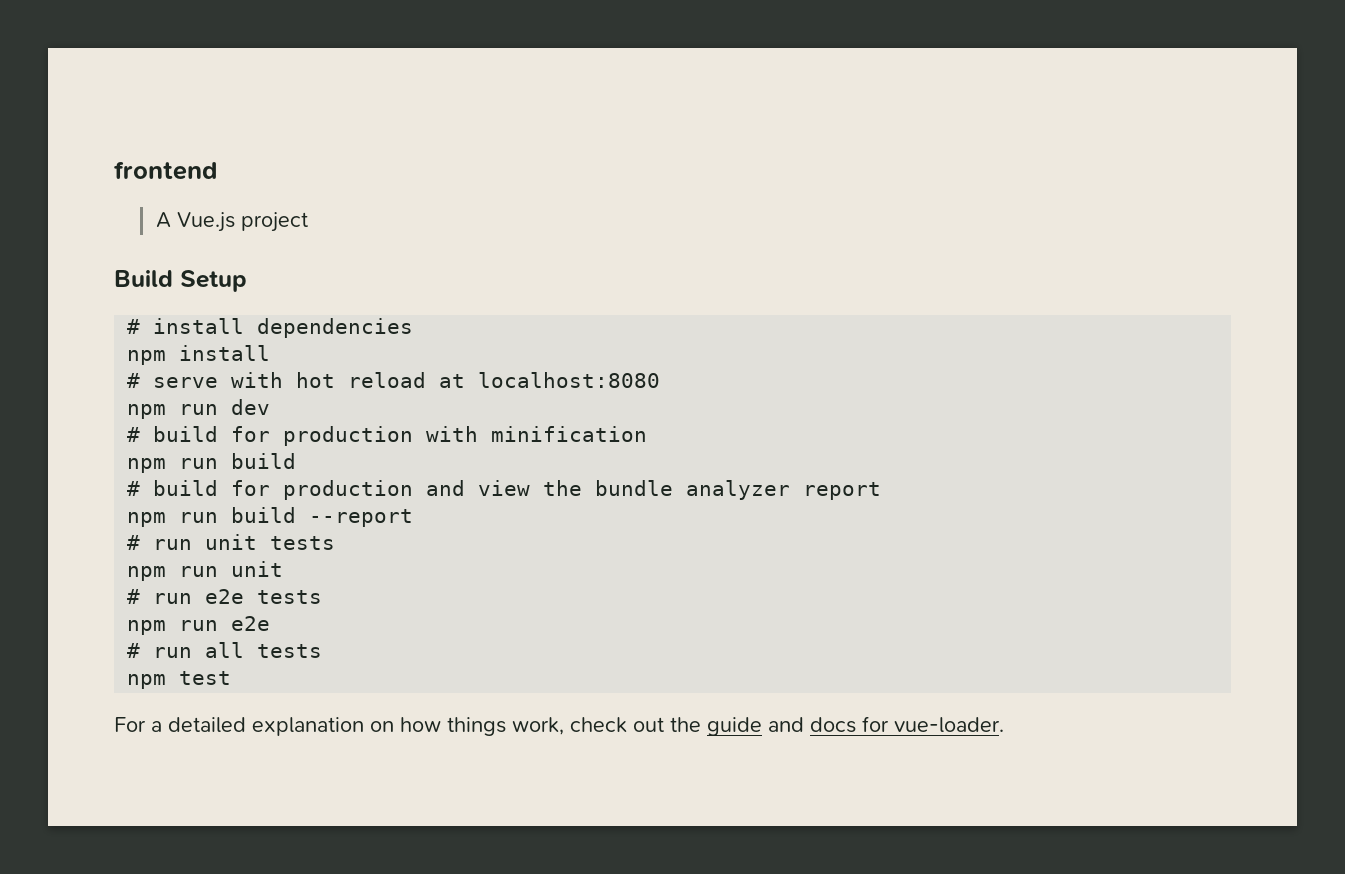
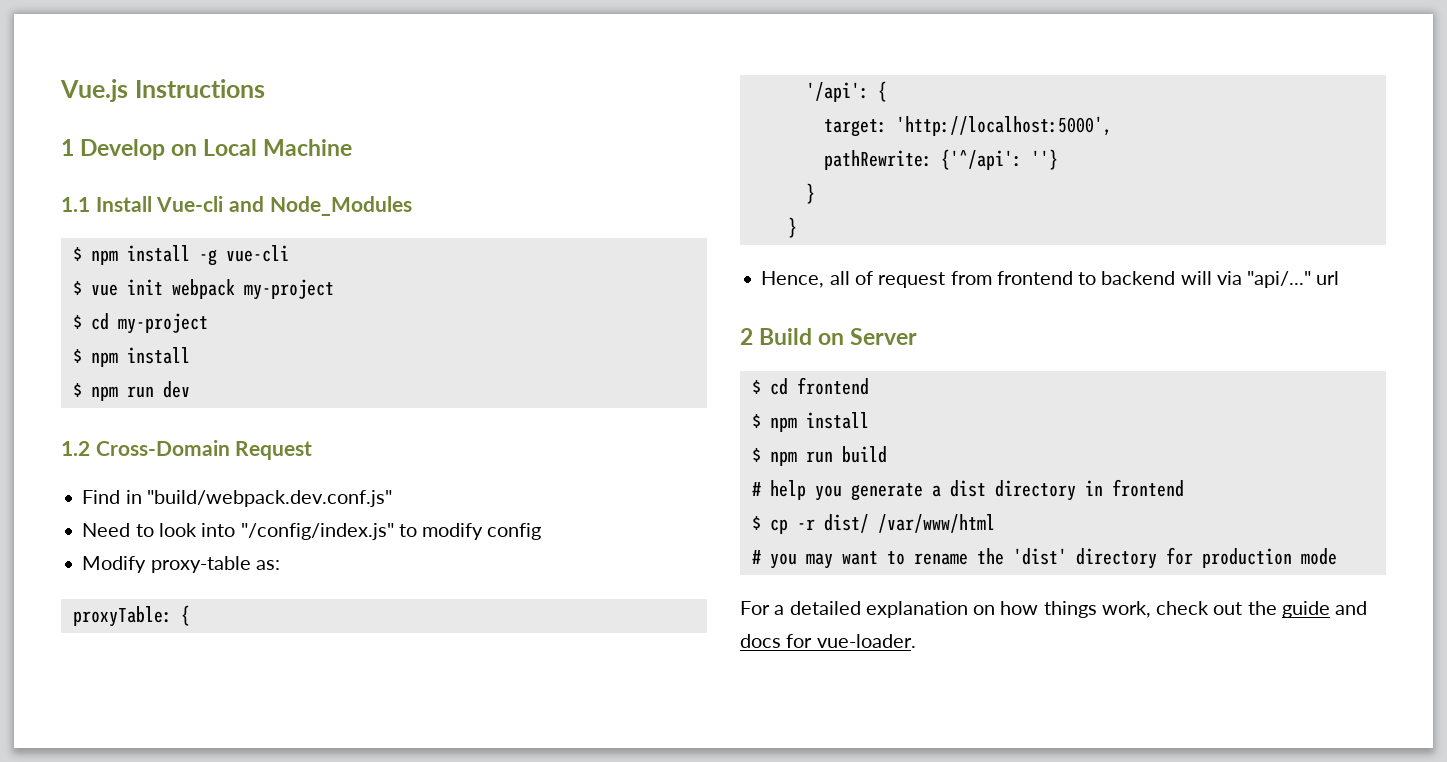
- frontend
- A Vue.js project
- Build Setup
- # install dependencies
- npm install
- # serve with hot reload at localhost:8080
- npm run dev
- # build for production with minification
- npm run build
- # build for production and view the bundle analyzer report
- npm run build --report
- # run unit tests
- npm run unit
- # run e2e tests
- npm run e2e
- # run all tests
- npm test
+ Vue.js Instructions
+ 1 Develop on Local Machine
+ 1.1 Install Vue-cli and Node_Modules
+ $ npm install -g vue-cli
+ $ vue init webpack my-project
+ $ cd my-project
+ $ npm install
+ $ npm run dev
+ 1.2 Cross-Domain Request
+ Find in "build/webpack.dev.conf.js"
+ Need to look into "/config/index.js" to modify config
+ Modify proxy-table as:
+ proxyTable: {
+ '/api': {
+ target: 'http://localhost:5000',
+ pathRewrite: {'^/api': ''}
+ }
+ }
+ Hence, all of request from frontend to backend will via "api/..." url
+ 2 Build on Server
+ $ cd frontend
+ $ npm install
+ $ npm run build
+ # help you generate a dist directory in frontend
+ $ cp -r dist/ /var/www/html
+ # you may want to rename the 'dist' directory for production mode

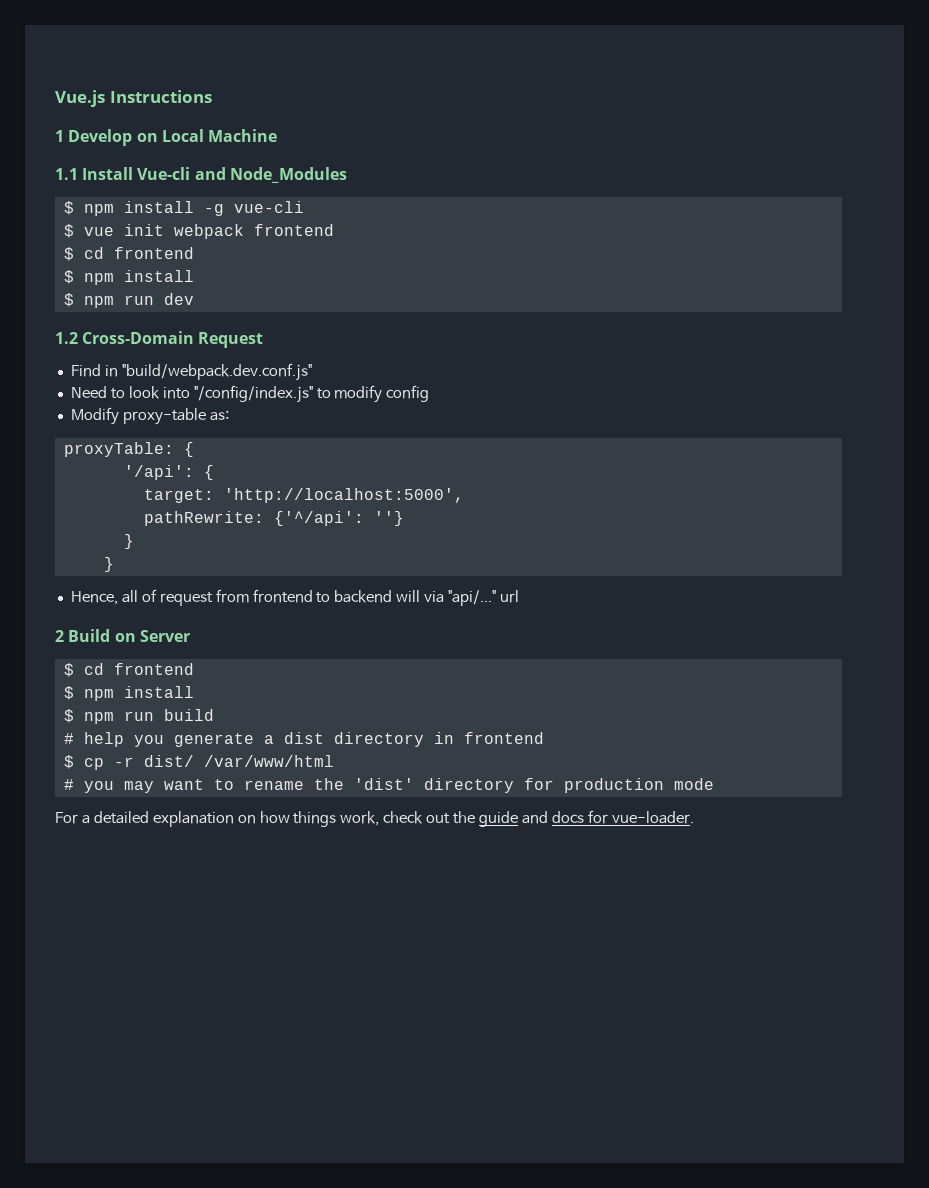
- $ vue init webpack my-project
- $ cd my-project
+ $ vue init webpack frontend
+ $ cd frontend

